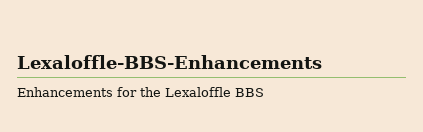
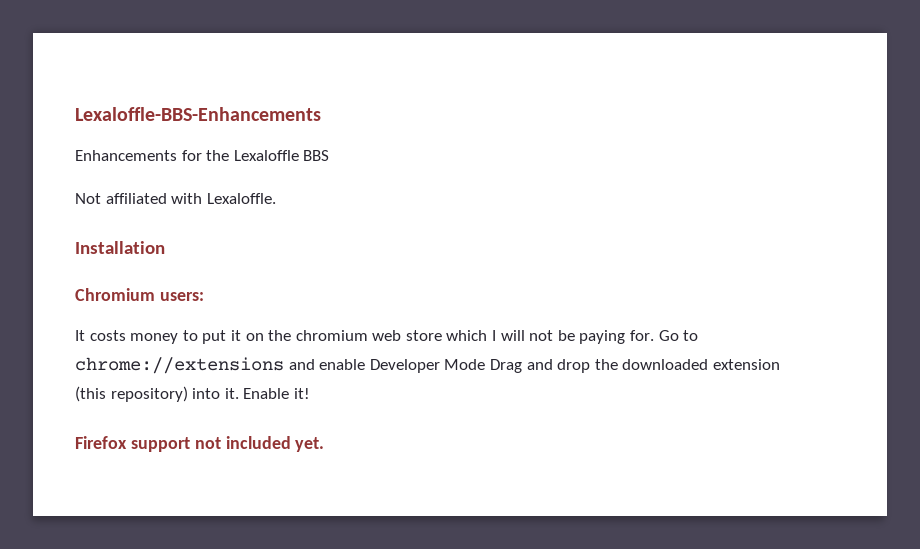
+ Not affiliated with Lexaloffle.
+ Installation
+ Chromium users:
+ It costs money to put it on the chromium web store which I will not be paying for. Go to chrome://extensions and enable Developer Mode Drag and drop the downloaded extension (this repository) into it. Enable it!
+ Firefox support not included yet.

